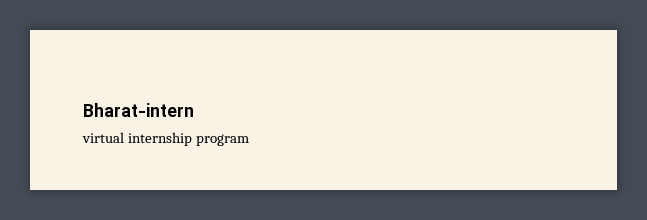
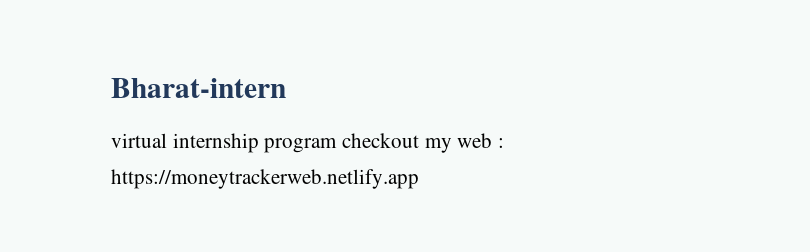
- virtual internship program
+ virtual internship program checkout my web : https://moneytrackerweb.netlify.app

